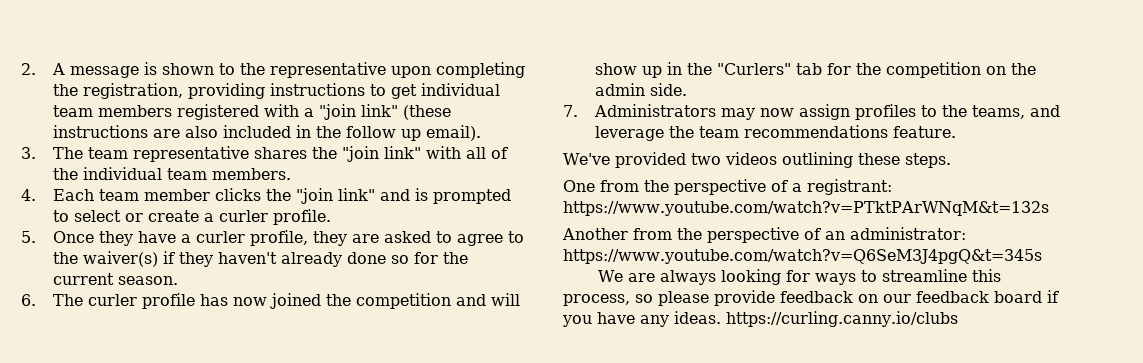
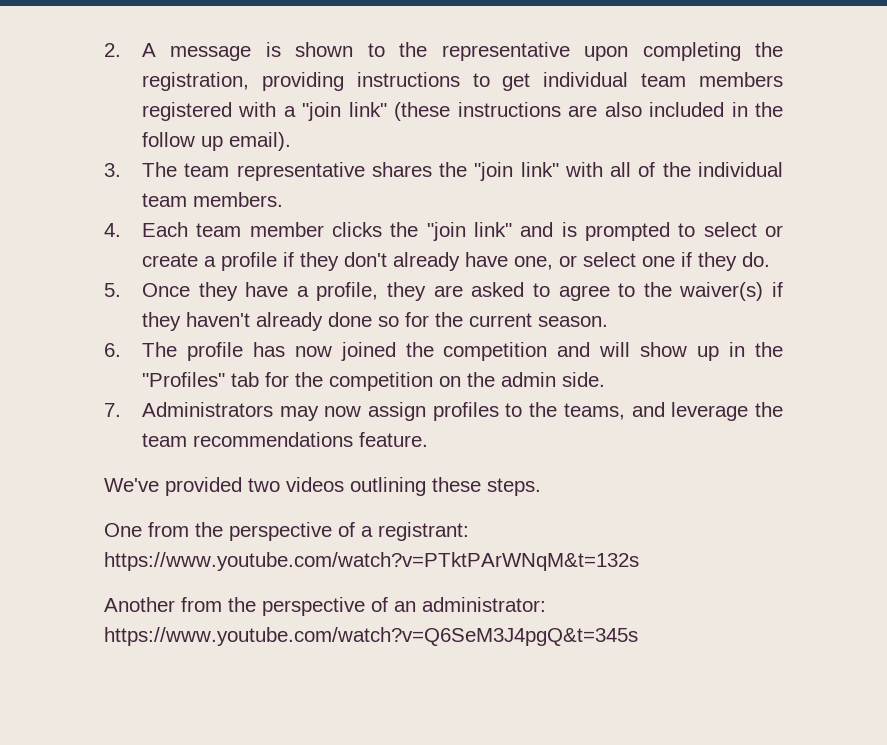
- 4. Each team member clicks the "join link" and is prompted to select or create a curler profile.
+ 4. Each team member clicks the "join link" and is prompted to select or create a profile if they don't already have one, or select one if they do.
- 5. Once they have a curler profile, they are asked to agree to the waiver(s) if they haven't already done so for the current season.
+ 5. Once they have a profile, they are asked to agree to the waiver(s) if they haven't already done so for the current season.
- 6. The curler profile has now joined the competition and will show up in the "Curlers" tab for the competition on the admin side.
+ 6. The profile has now joined the competition and will show up in the "Profiles" tab for the competition on the admin side.
- We are always looking for ways to streamline this process, so please provide feedback on our feedback board if you have any ideas. https://curling.canny.io/clubs

